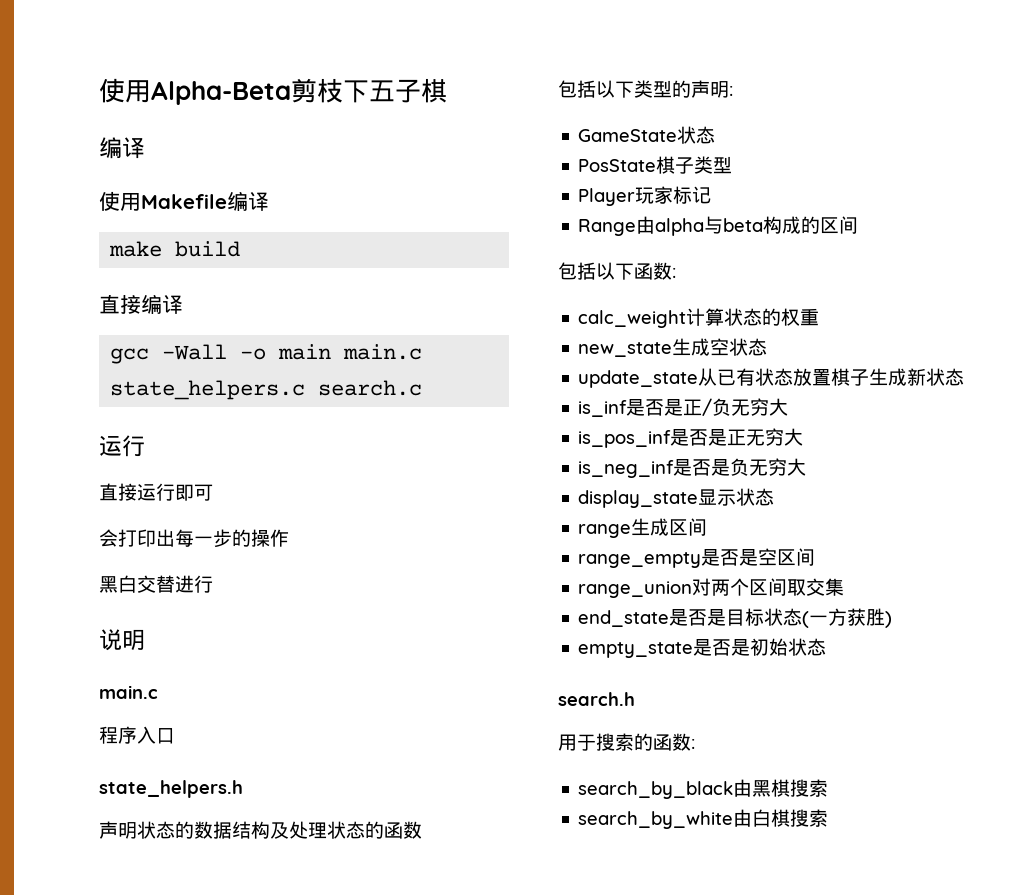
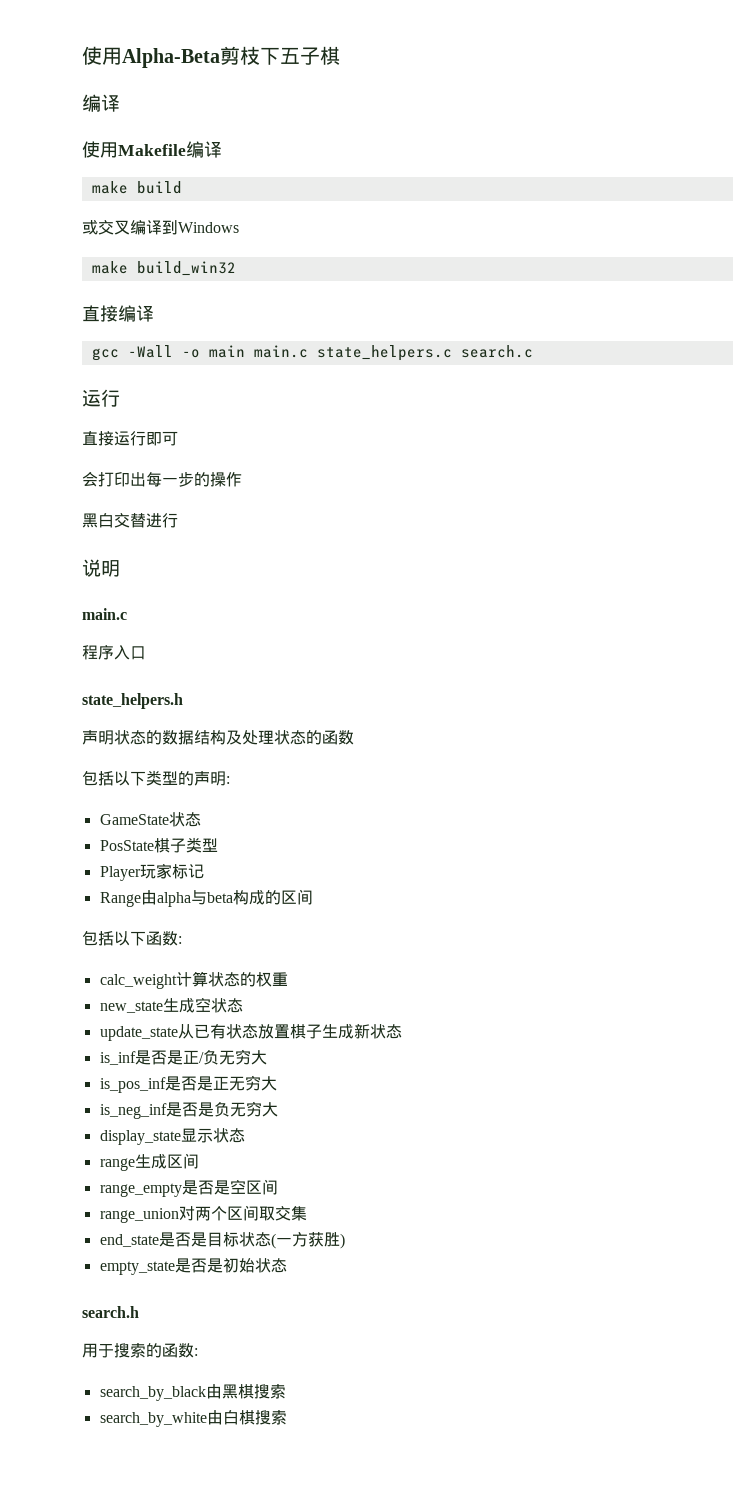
+ 或交叉编译到Windows
+ make build_win32

